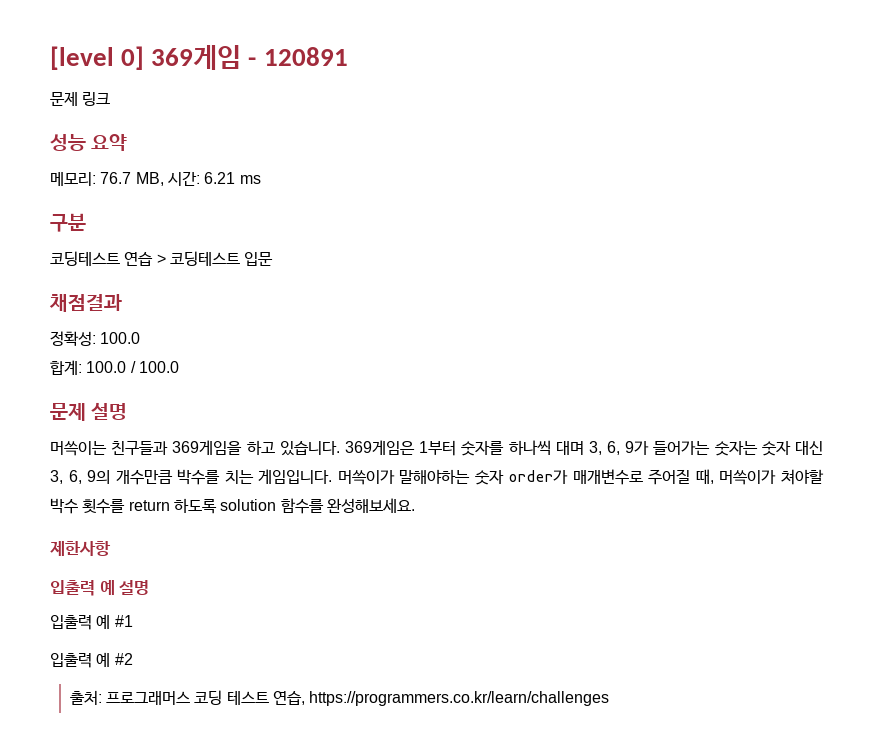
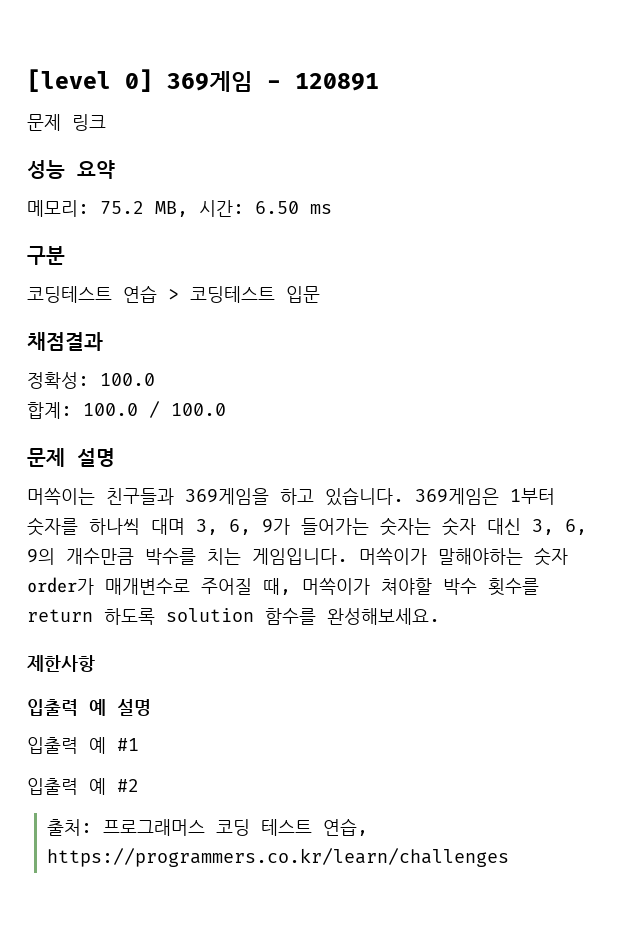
- 메모리: 76.7 MB, 시간: 6.21 ms
+ 메모리: 75.2 MB, 시간: 6.50 ms

